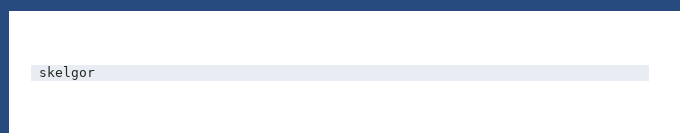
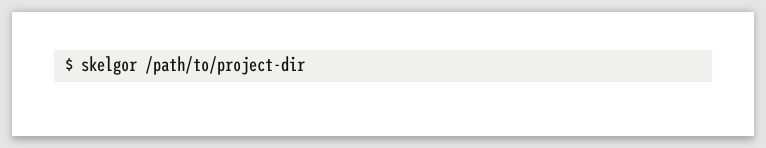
- skelgor
+ $ skelgor /path/to/project-dir

